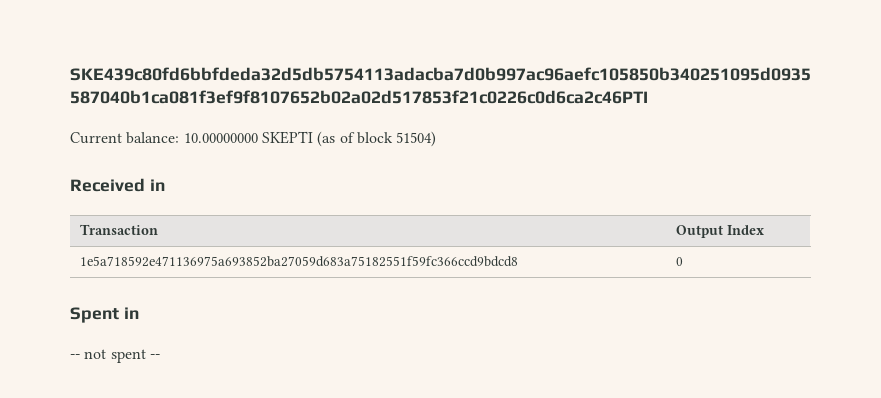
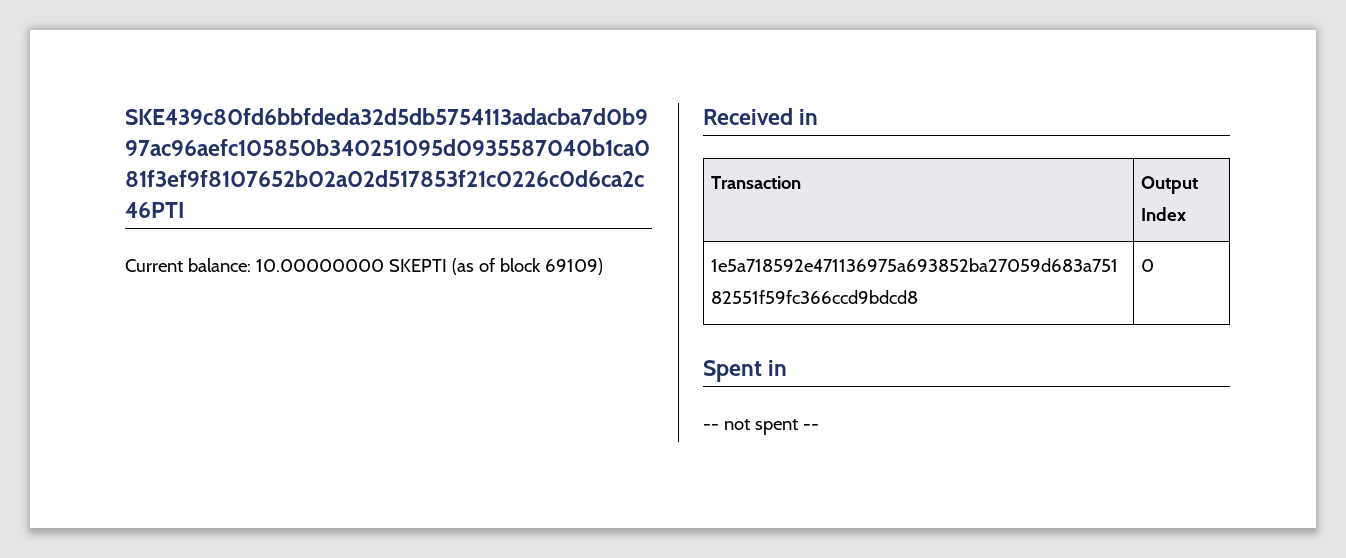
- Current balance: 10.00000000 SKEPTI (as of block 51504)
+ Current balance: 10.00000000 SKEPTI (as of block 69109)

